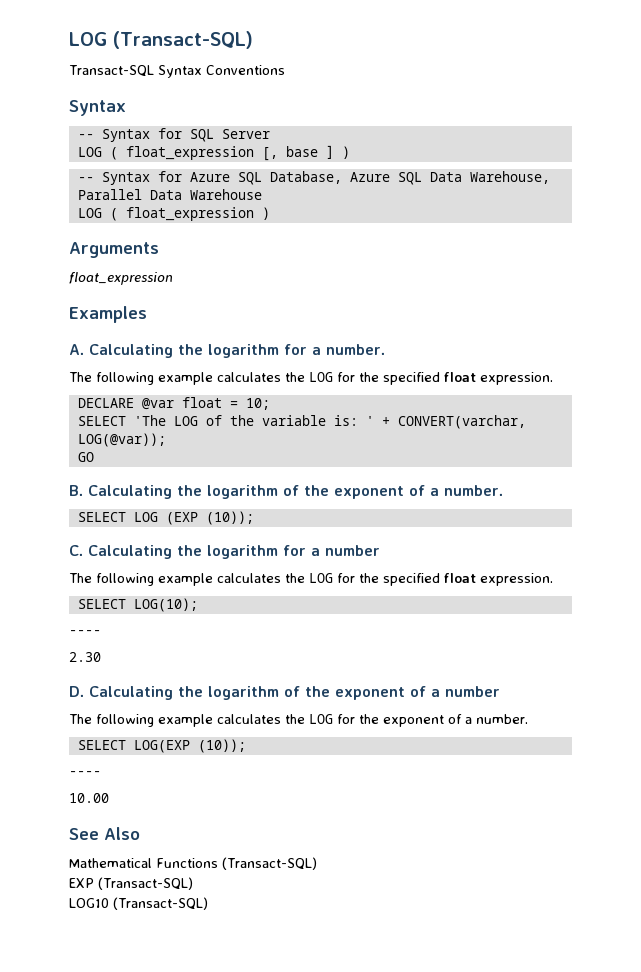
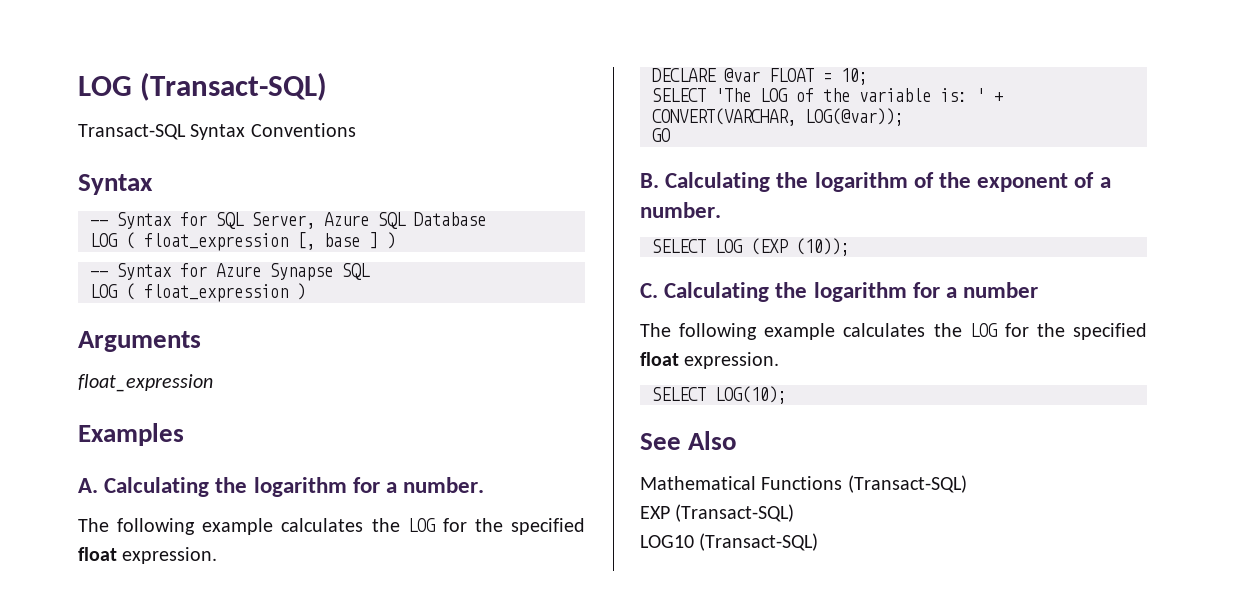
- -- Syntax for SQL Server
+ -- Syntax for SQL Server, Azure SQL Database
- -- Syntax for Azure SQL Database, Azure SQL Data Warehouse, Parallel Data Warehouse
+ -- Syntax for Azure Synapse SQL
- DECLARE @var float = 10;
+ DECLARE @var FLOAT = 10;
- SELECT 'The LOG of the variable is: ' + CONVERT(varchar, LOG(@var));
+ SELECT 'The LOG of the variable is: ' + CONVERT(VARCHAR, LOG(@var));
  SELECT LOG(10);
- ----
- 2.30
- D. Calculating the logarithm of the exponent of a number
- The following example calculates the LOG for the exponent of a number.
- SELECT LOG(EXP (10));
- ----
- 10.00

